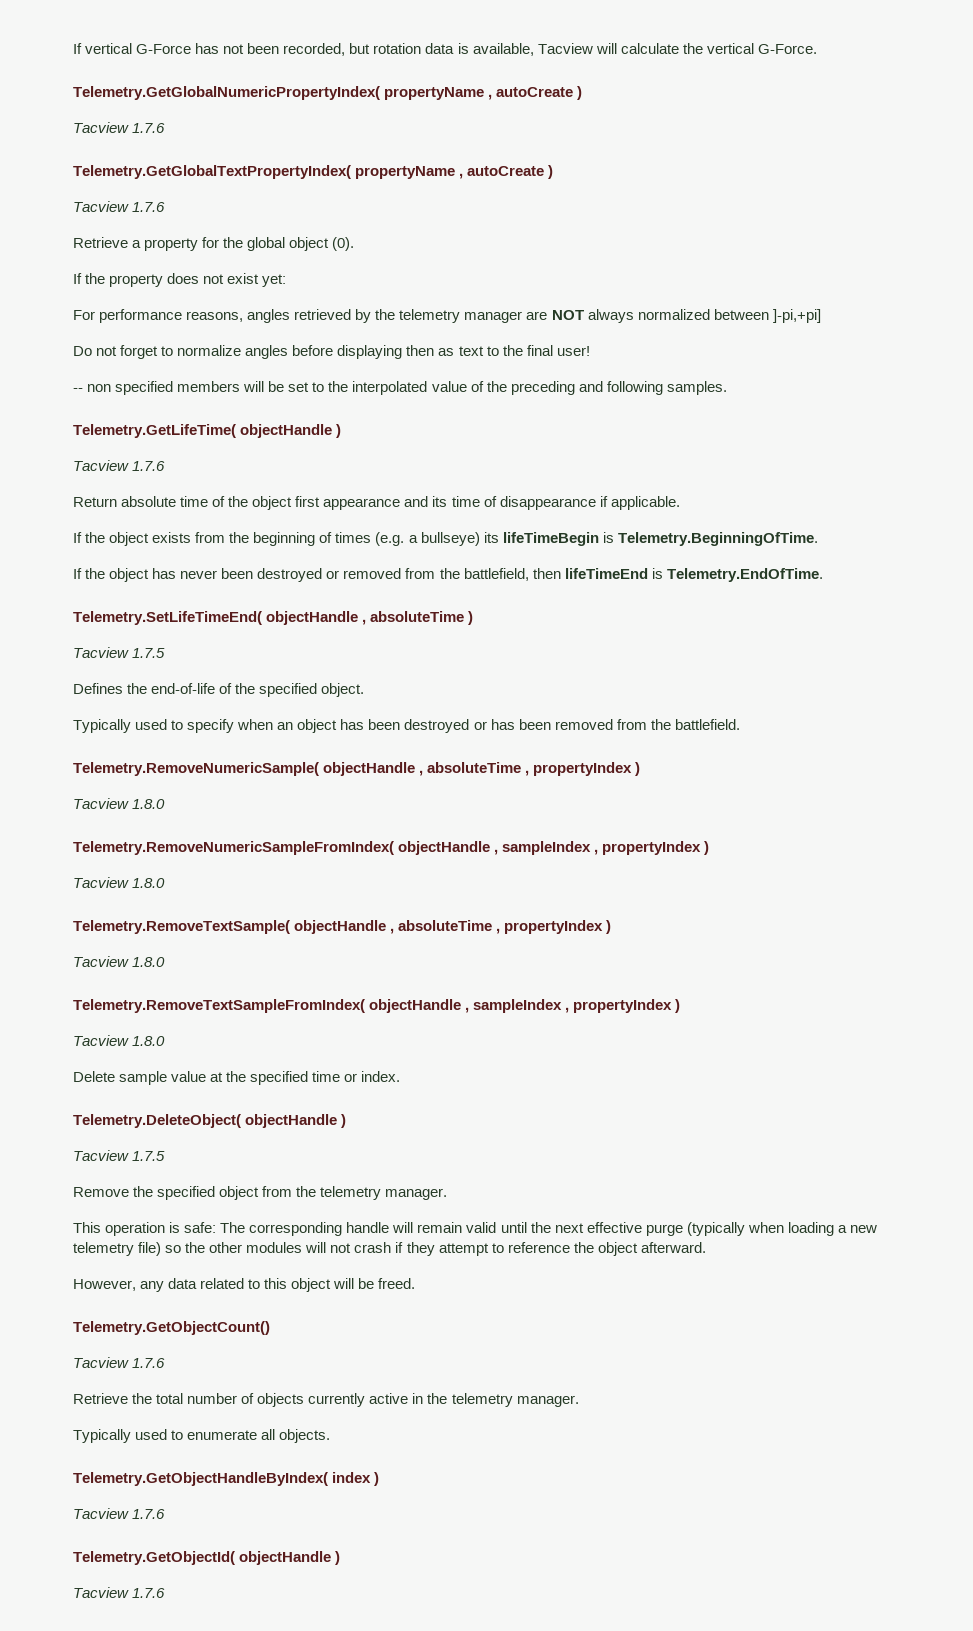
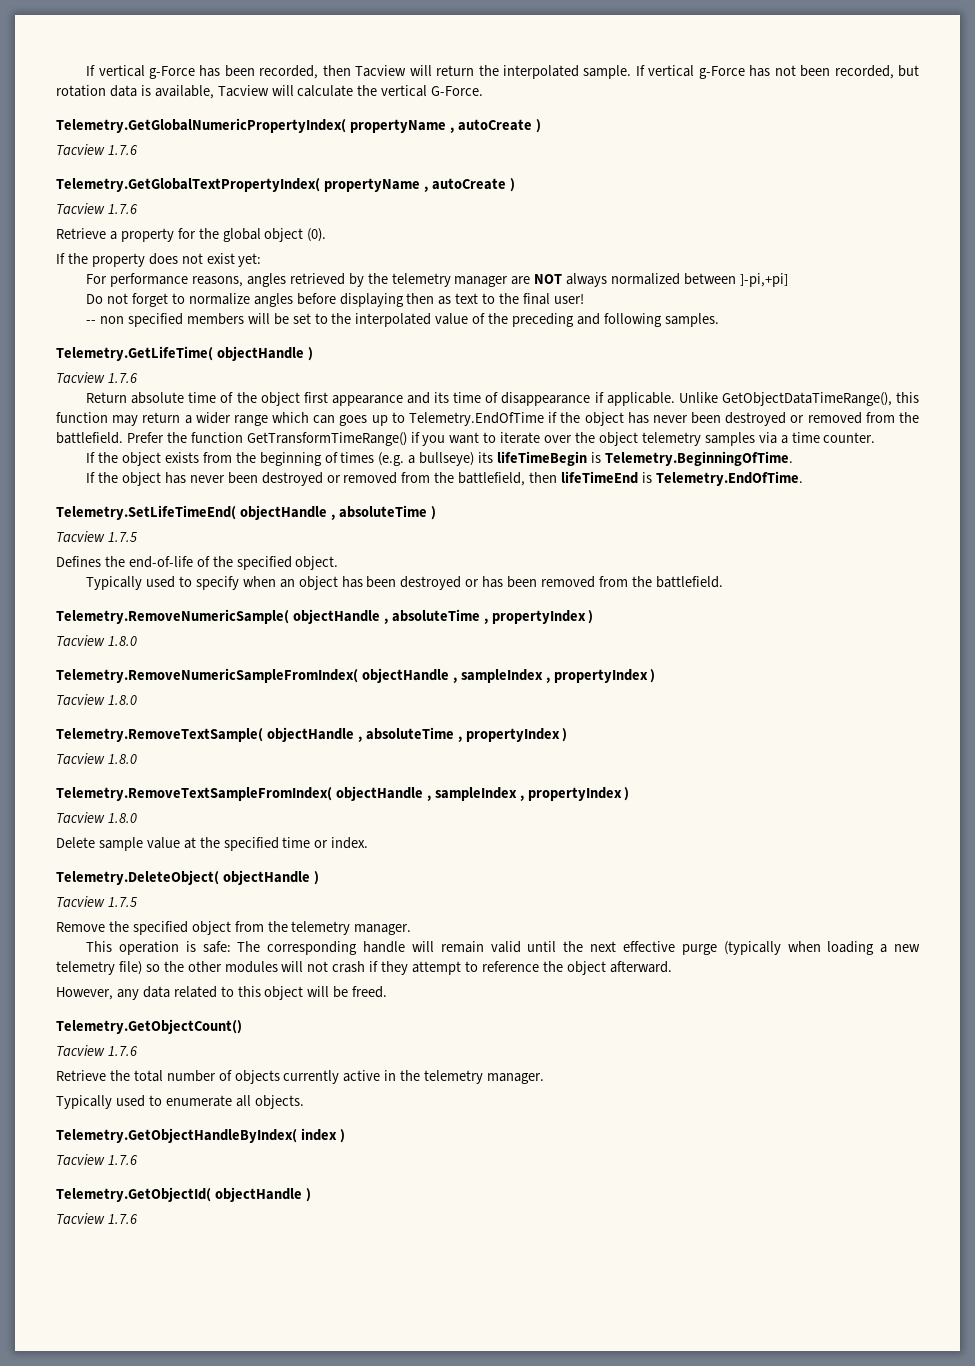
- If vertical G-Force has not been recorded, but rotation data is available, Tacview will calculate the vertical G-Force.
+ If vertical g-Force has been recorded, then Tacview will return the interpolated sample. If vertical g-Force has not been recorded, but rotation data is available, Tacview will calculate the vertical G-Force.
+ Unlike GetObjectDataTimeRange(), this function may return a wider range which can goes up to Telemetry.EndOfTime if the object has never been destroyed or removed from the battlefield. Prefer the function GetTransformTimeRange() if you want to iterate over the object telemetry samples via a time counter.

